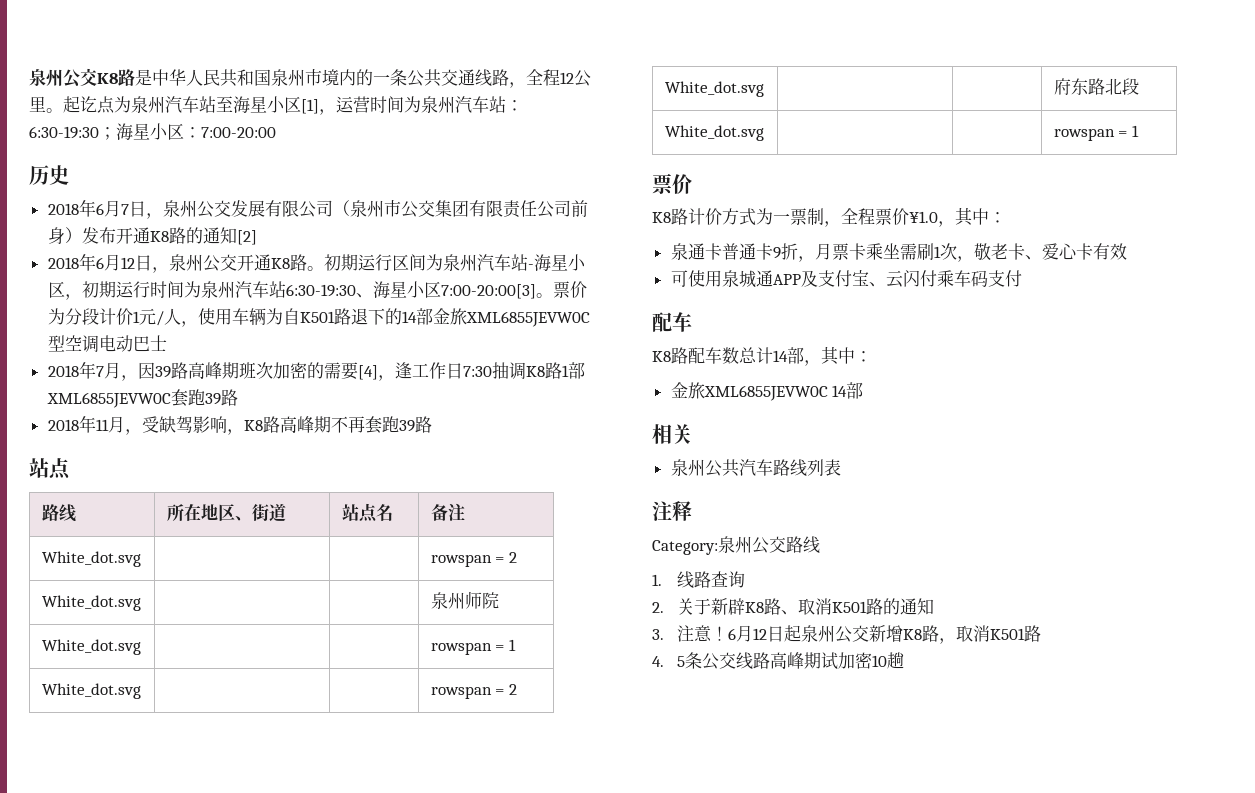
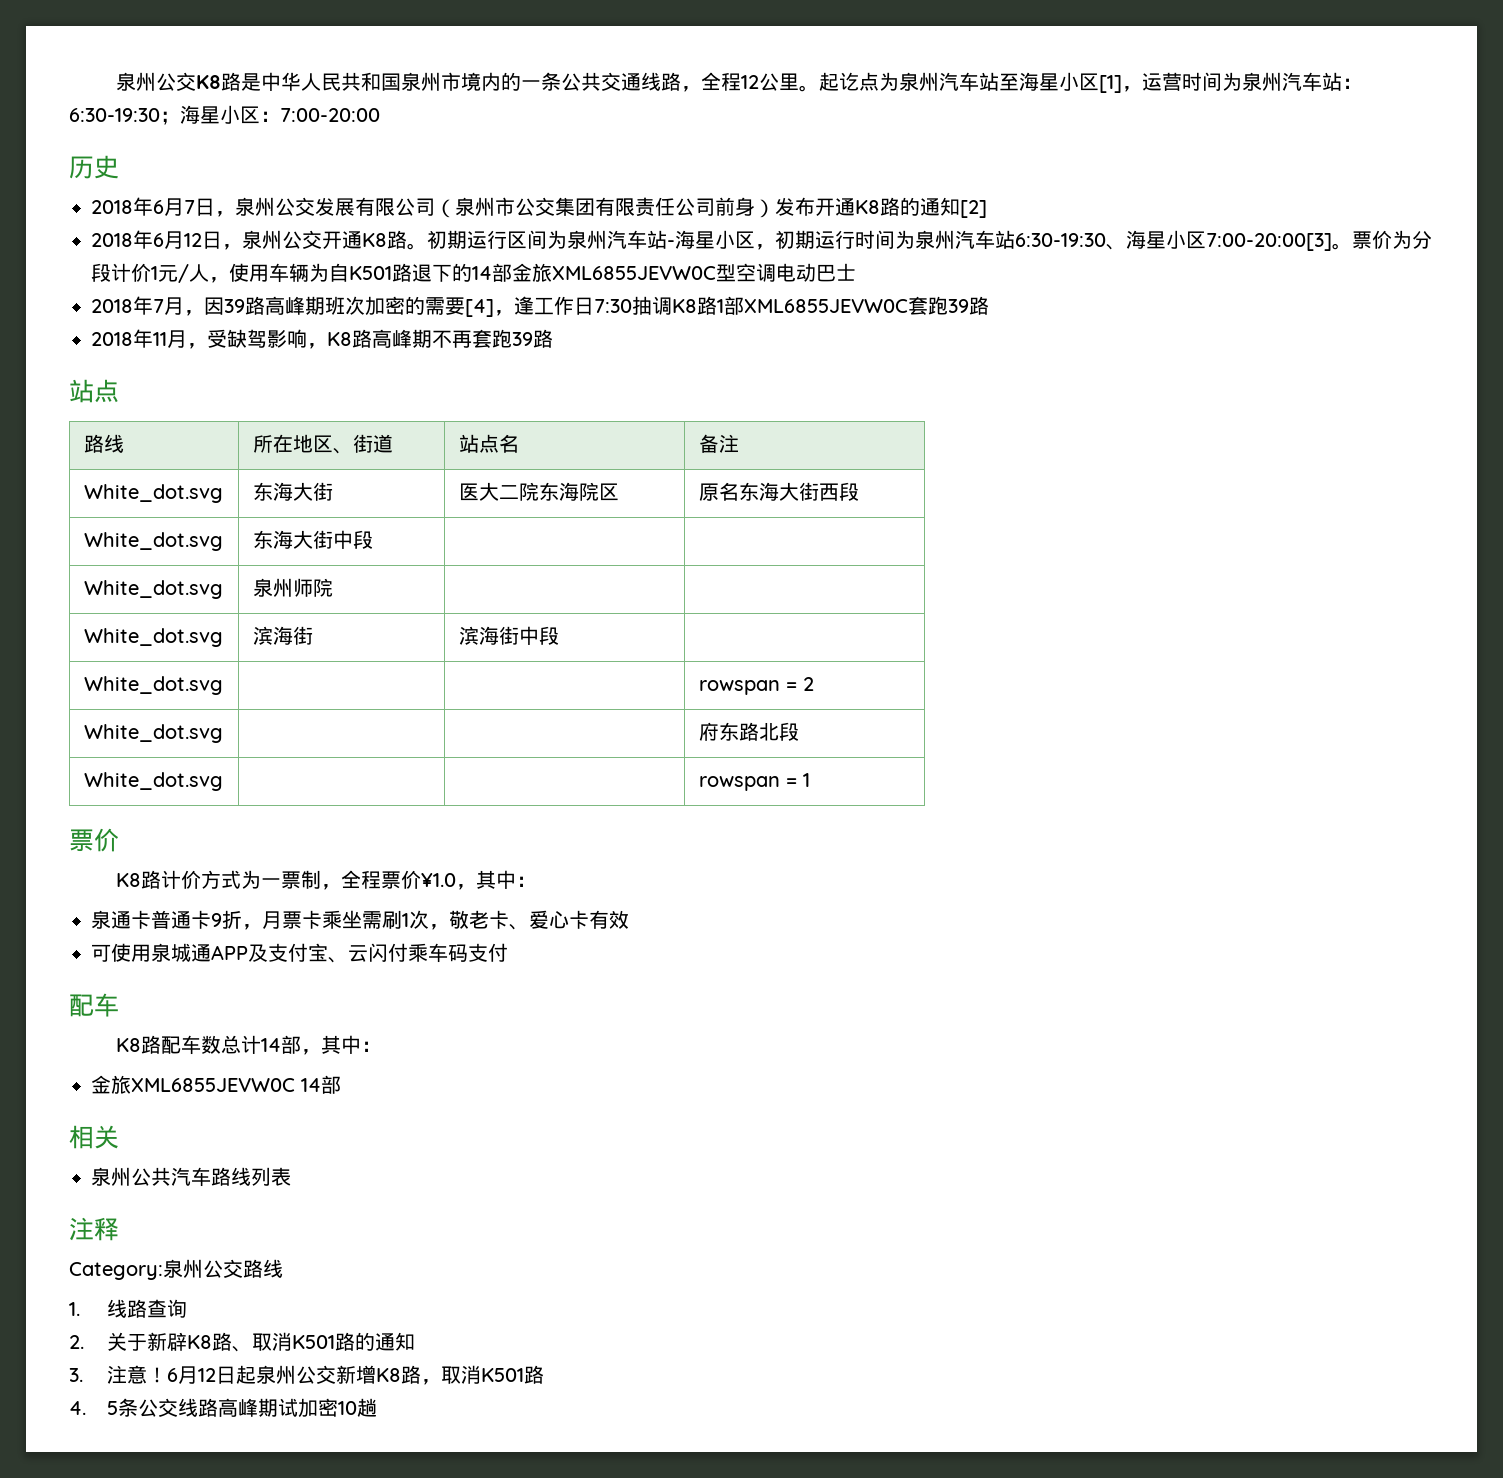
  路线 | 所在地区、街道 | 站点名 | 备注
- White_dot.svg | | | rowspan = 2
- White_dot.svg | | | 泉州师院
- White_dot.svg | | | rowspan = 1
+ White_dot.svg | 东海大街 | 医大二院东海院区 | 原名东海大街西段
+ White_dot.svg | 东海大街中段 | |
+ White_dot.svg | 泉州师院 | |
+ White_dot.svg | 滨海街 | 滨海街中段 |

